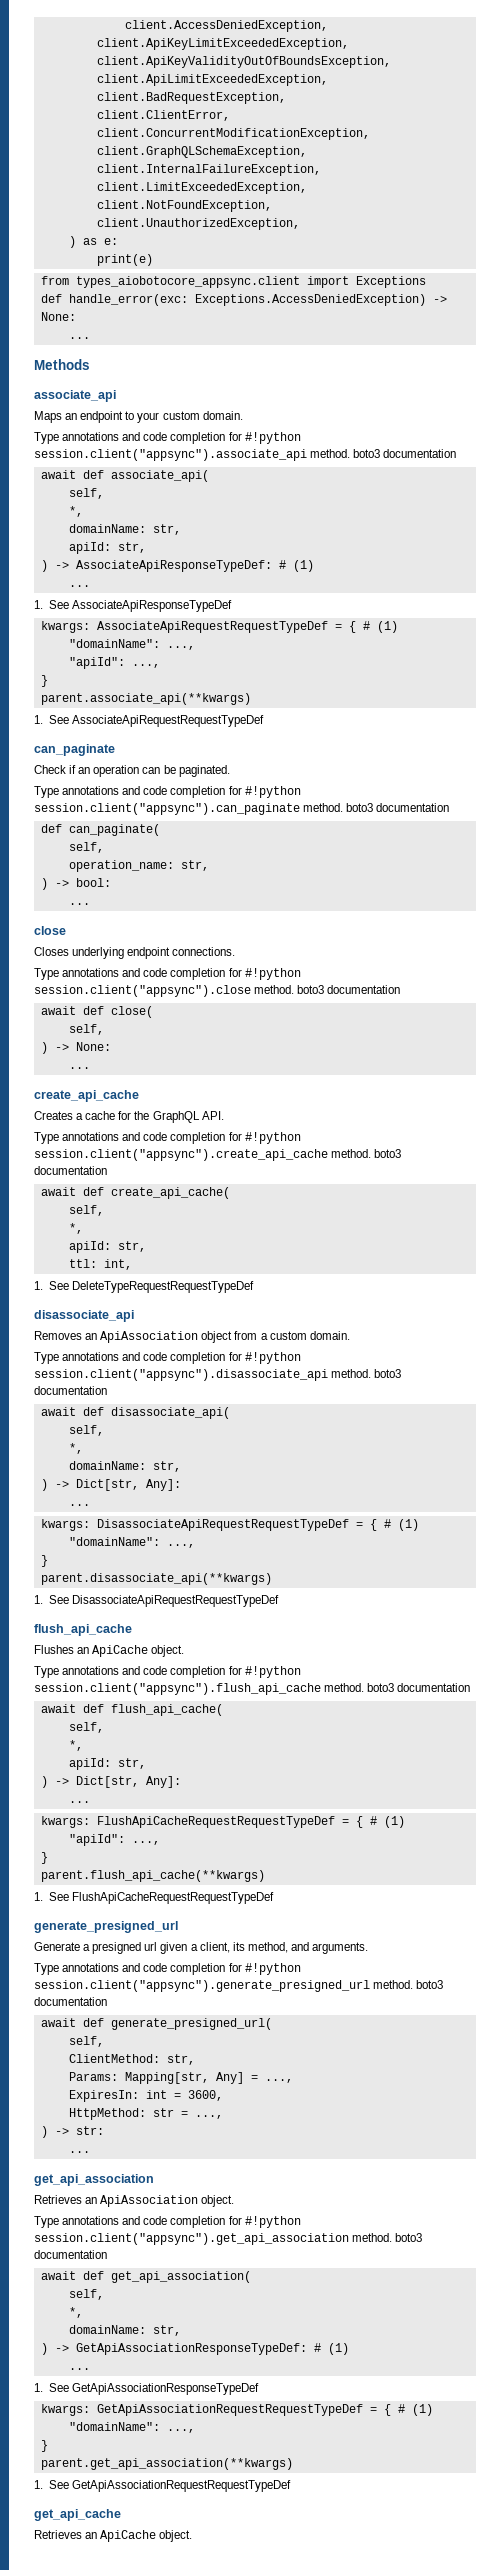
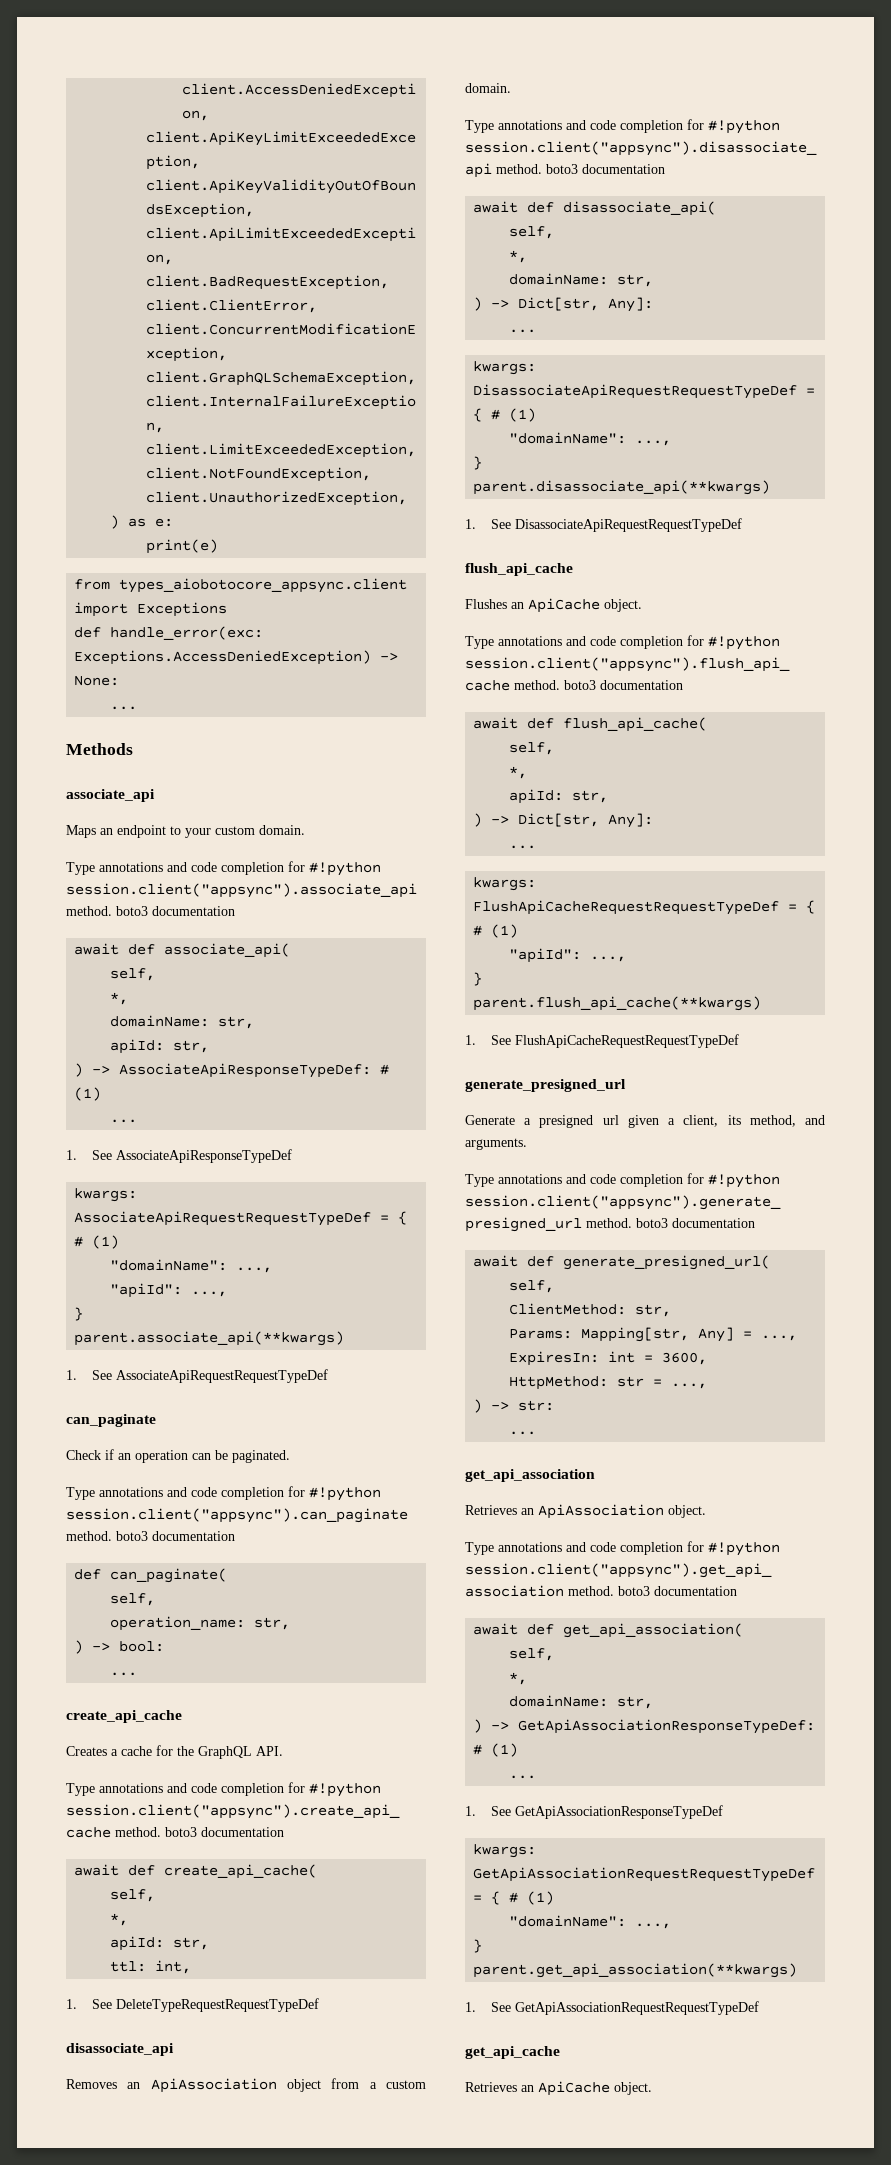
- close
- Closes underlying endpoint connections.
- Type annotations and code completion for #!python session.client("appsync").close method. boto3 documentation
- await def close(
- self,
- ) -> None:
- ...

